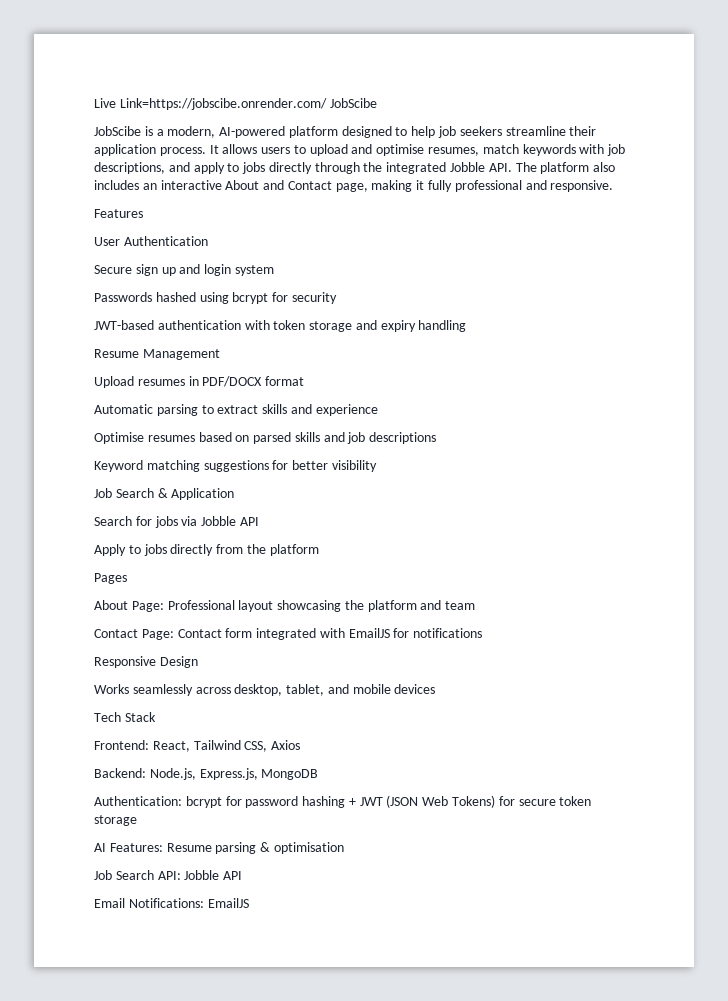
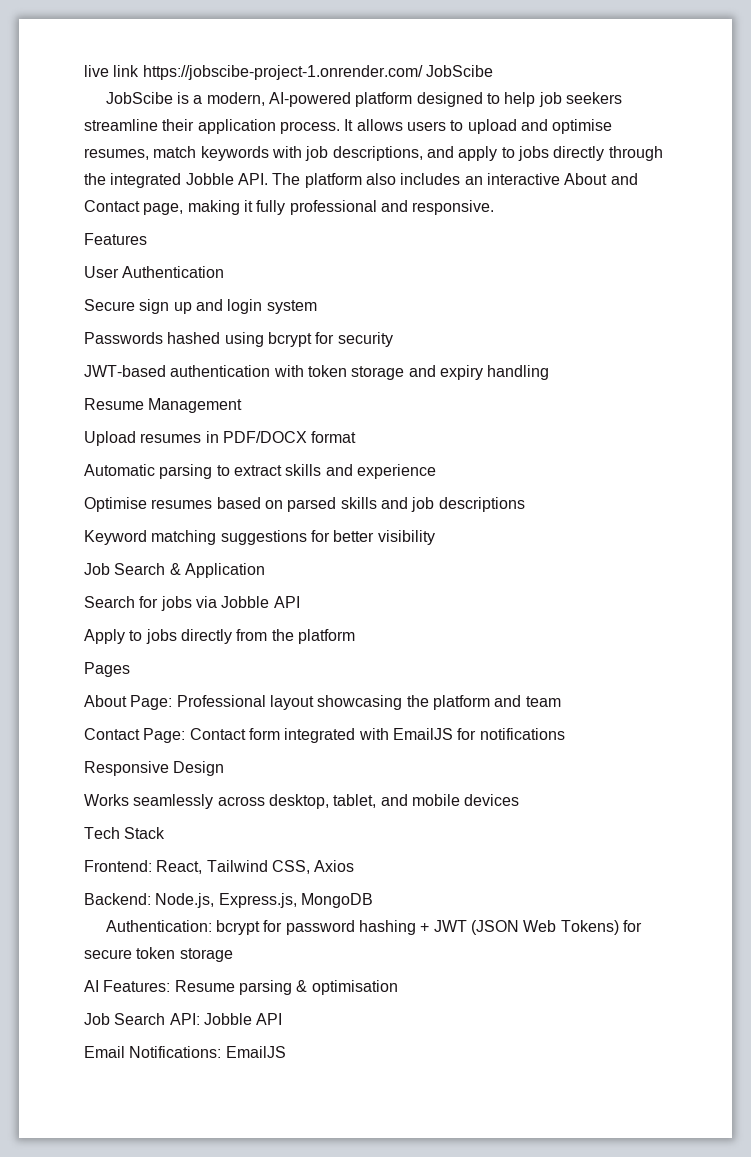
- Live Link=https://jobscibe.onrender.com/ JobScibe
+ live link https://jobscibe-project-1.onrender.com/ JobScibe

